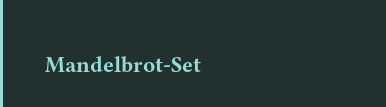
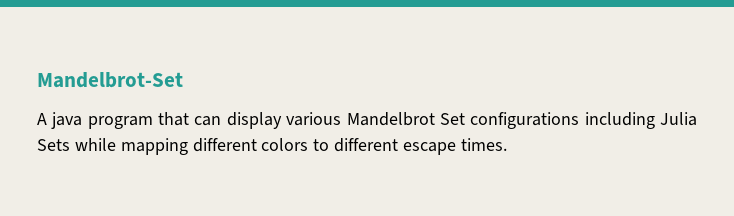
+ A java program that can display various Mandelbrot Set configurations including Julia Sets while mapping different colors to different escape times.

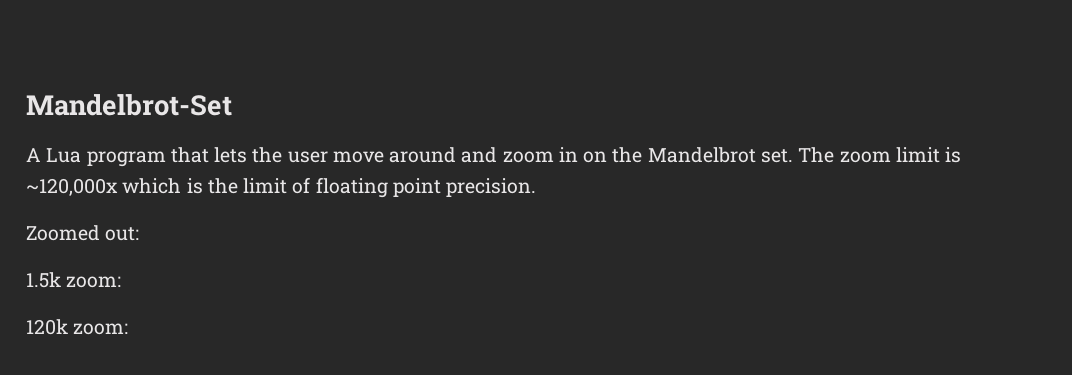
- A java program that can display various Mandelbrot Set configurations including Julia Sets while mapping different colors to different escape times.
+ A Lua program that lets the user move around and zoom in on the Mandelbrot set. The zoom limit is ~120,000x which is the limit of floating point precision.
+ Zoomed out:
+ 1.5k zoom:
+ 120k zoom:

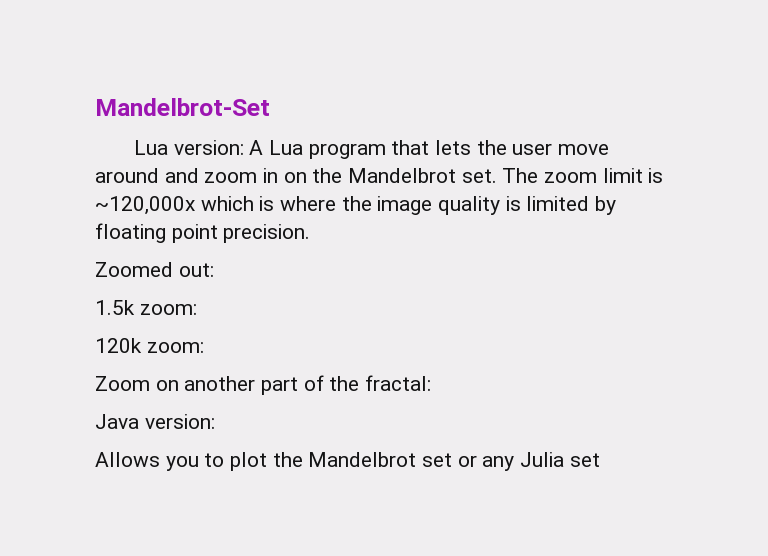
- A Lua program that lets the user move around and zoom in on the Mandelbrot set.
+ Lua version: A Lua program that lets the user move around and zoom in on the Mandelbrot set.
- The zoom limit is ~120,000x which is the limit of floating point precision.
+ The zoom limit is ~120,000x which is where the image quality is limited by floating point precision.
+ Zoom on another part of the fractal:
+ Java version:
+ Allows you to plot the Mandelbrot set or any Julia set

